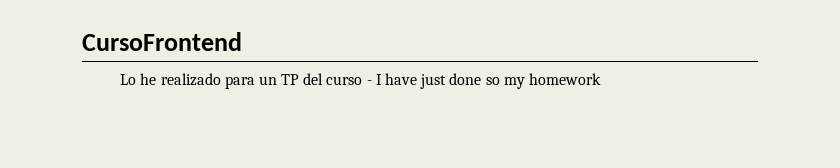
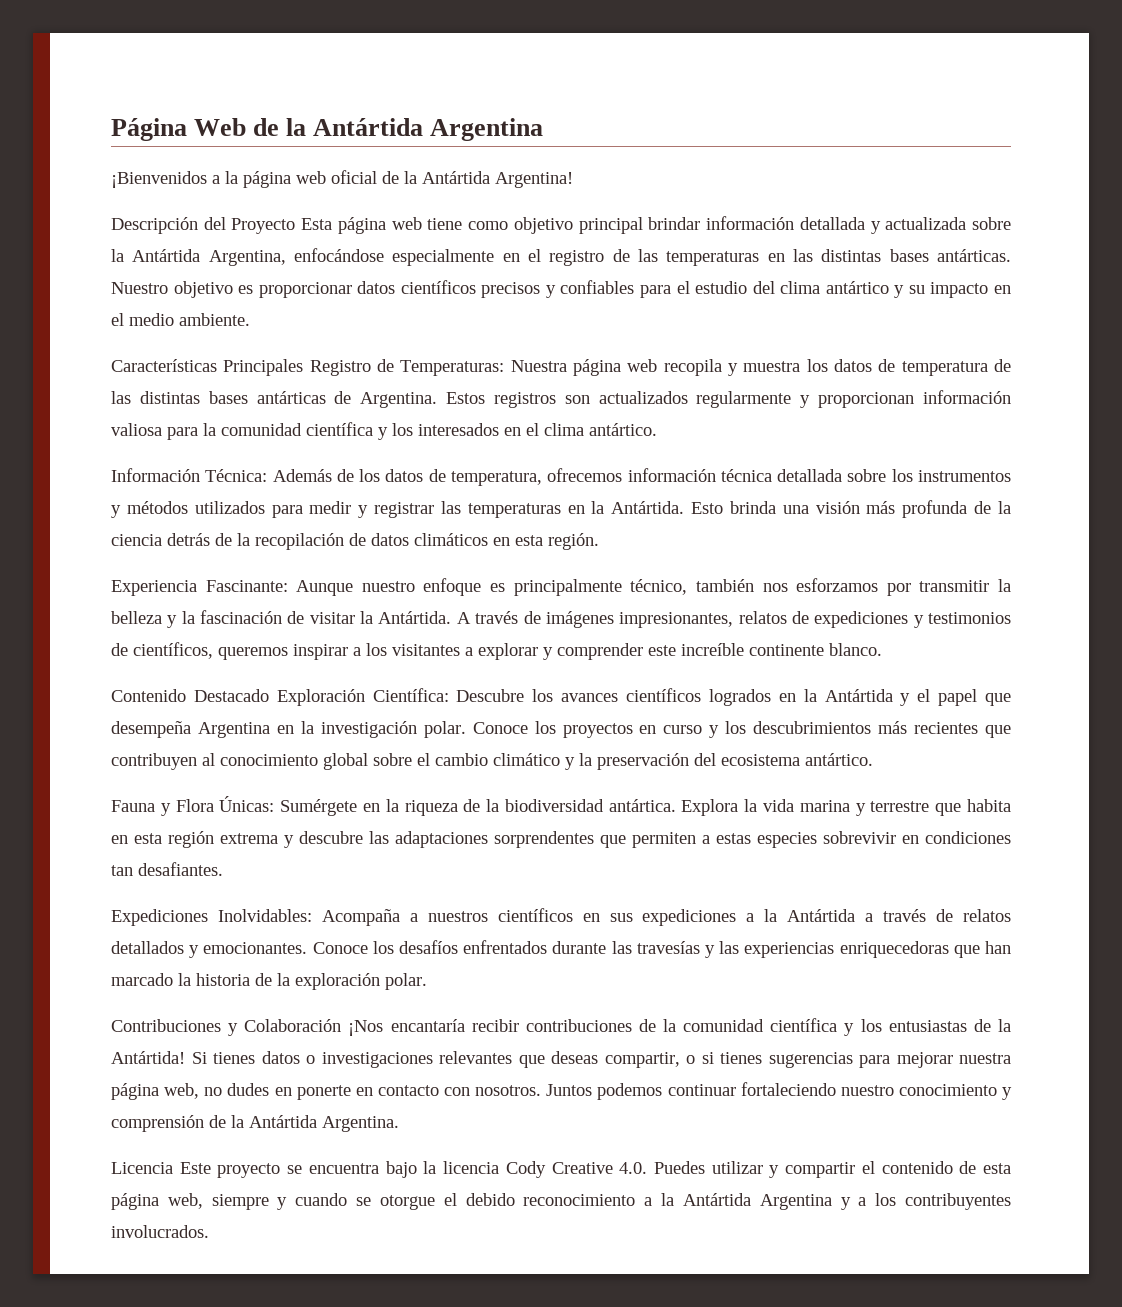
- CursoFrontend
- Lo he realizado para un TP del curso - I have just done so my homework
+ Página Web de la Antártida Argentina
+ ¡Bienvenidos a la página web oficial de la Antártida Argentina!
+ Descripción del Proyecto Esta página web tiene como objetivo principal brindar información detallada y actualizada sobre la Antártida Argentina, enfocándose especialmente en el registro de las temperaturas en las distintas bases antárticas. Nuestro objetivo es proporcionar datos científicos precisos y confiables para el estudio del clima antártico y su impacto en el medio ambiente.
+ Características Principales Registro de Temperaturas: Nuestra página web recopila y muestra los datos de temperatura de las distintas bases antárticas de Argentina. Estos registros son actualizados regularmente y proporcionan información valiosa para la comunidad científica y los interesados en el clima antártico.
+ Información Técnica: Además de los datos de temperatura, ofrecemos información técnica detallada sobre los instrumentos y métodos utilizados para medir y registrar las temperaturas en la Antártida. Esto brinda una visión más profunda de la ciencia detrás de la recopilación de datos climáticos en esta región.
+ Experiencia Fascinante: Aunque nuestro enfoque es principalmente técnico, también nos esforzamos por transmitir la belleza y la fascinación de visitar la Antártida. A través de imágenes impresionantes, relatos de expediciones y testimonios de científicos, queremos inspirar a los visitantes a explorar y comprender este increíble continente blanco.
+ Contenido Destacado Exploración Científica: Descubre los avances científicos logrados en la Antártida y el papel que desempeña Argentina en la investigación polar. Conoce los proyectos en curso y los descubrimientos más recientes que contribuyen al conocimiento global sobre el cambio climático y la preservación del ecosistema antártico.
+ Fauna y Flora Únicas: Sumérgete en la riqueza de la biodiversidad antártica. Explora la vida marina y terrestre que habita en esta región extrema y descubre las adaptaciones sorprendentes que permiten a estas especies sobrevivir en condiciones tan desafiantes.
+ Expediciones Inolvidables: Acompaña a nuestros científicos en sus expediciones a la Antártida a través de relatos detallados y emocionantes. Conoce los desafíos enfrentados durante las travesías y las experiencias enriquecedoras que han marcado la historia de la exploración polar.
+ Contribuciones y Colaboración ¡Nos encantaría recibir contribuciones de la comunidad científica y los entusiastas de la Antártida! Si tienes datos o investigaciones relevantes que deseas compartir, o si tienes sugerencias para mejorar nuestra página web, no dudes en ponerte en contacto con nosotros. Juntos podemos continuar fortaleciendo nuestro conocimiento y comprensión de la Antártida Argentina.
+ Licencia Este proyecto se encuentra bajo la licencia Cody Creative 4.0. Puedes utilizar y compartir el contenido de esta página web, siempre y cuando se otorgue el debido reconocimiento a la Antártida Argentina y a los contribuyentes involucrados.

